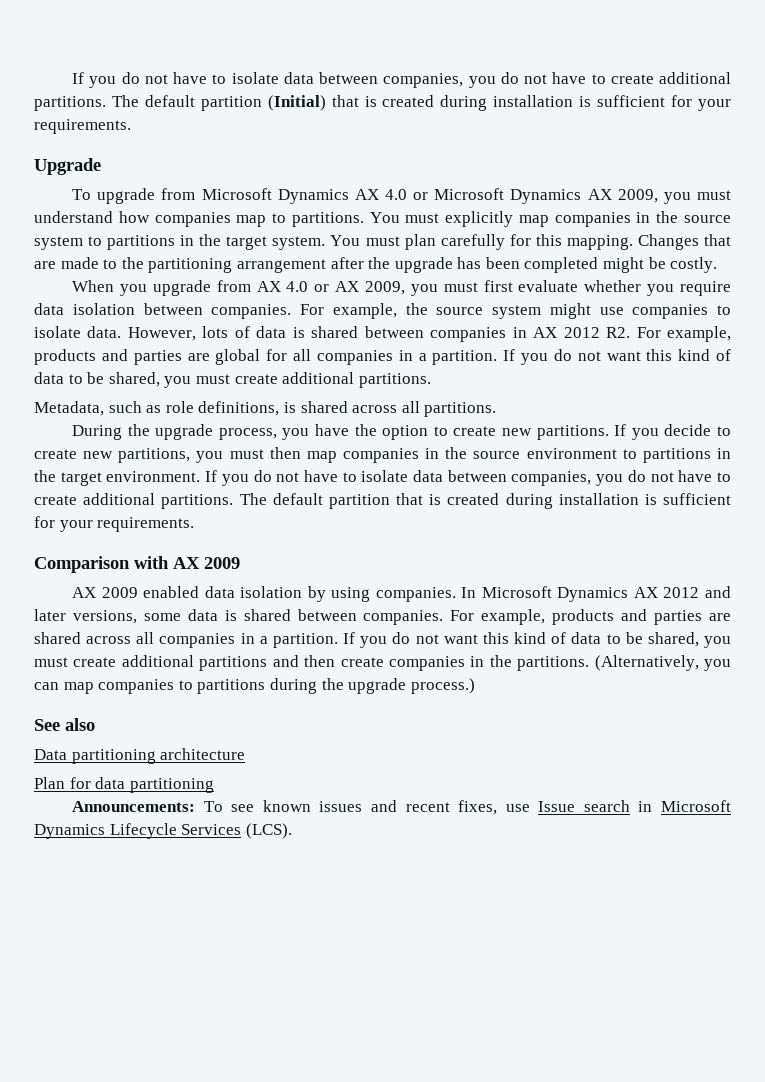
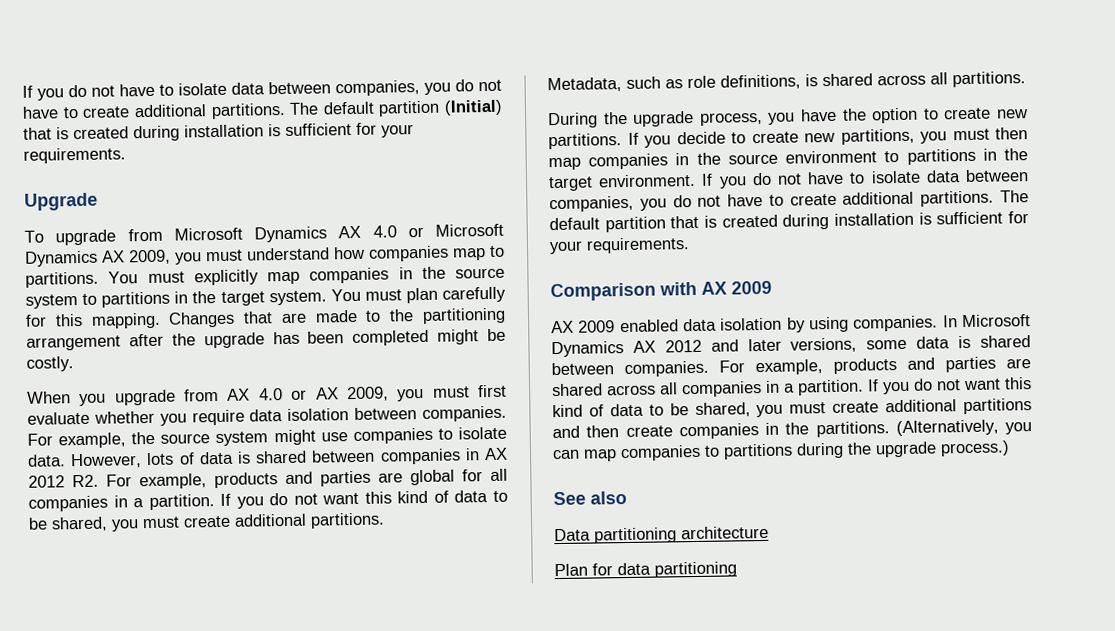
- Announcements: To see known issues and recent fixes, use Issue search in Microsoft Dynamics Lifecycle Services (LCS).

